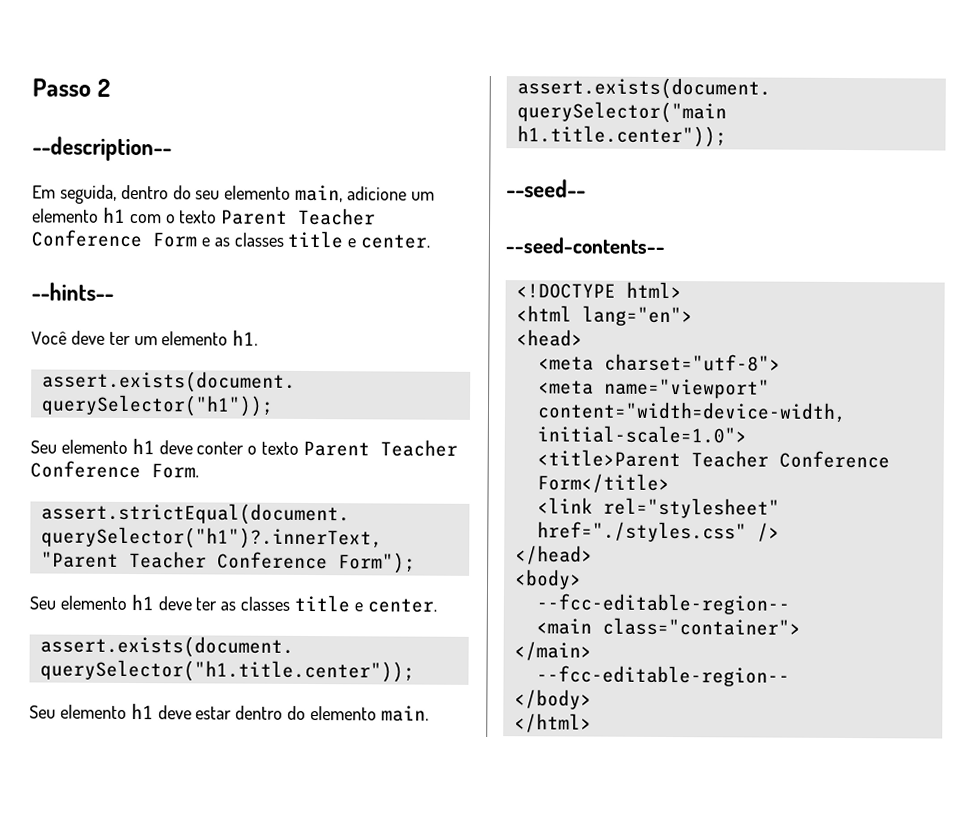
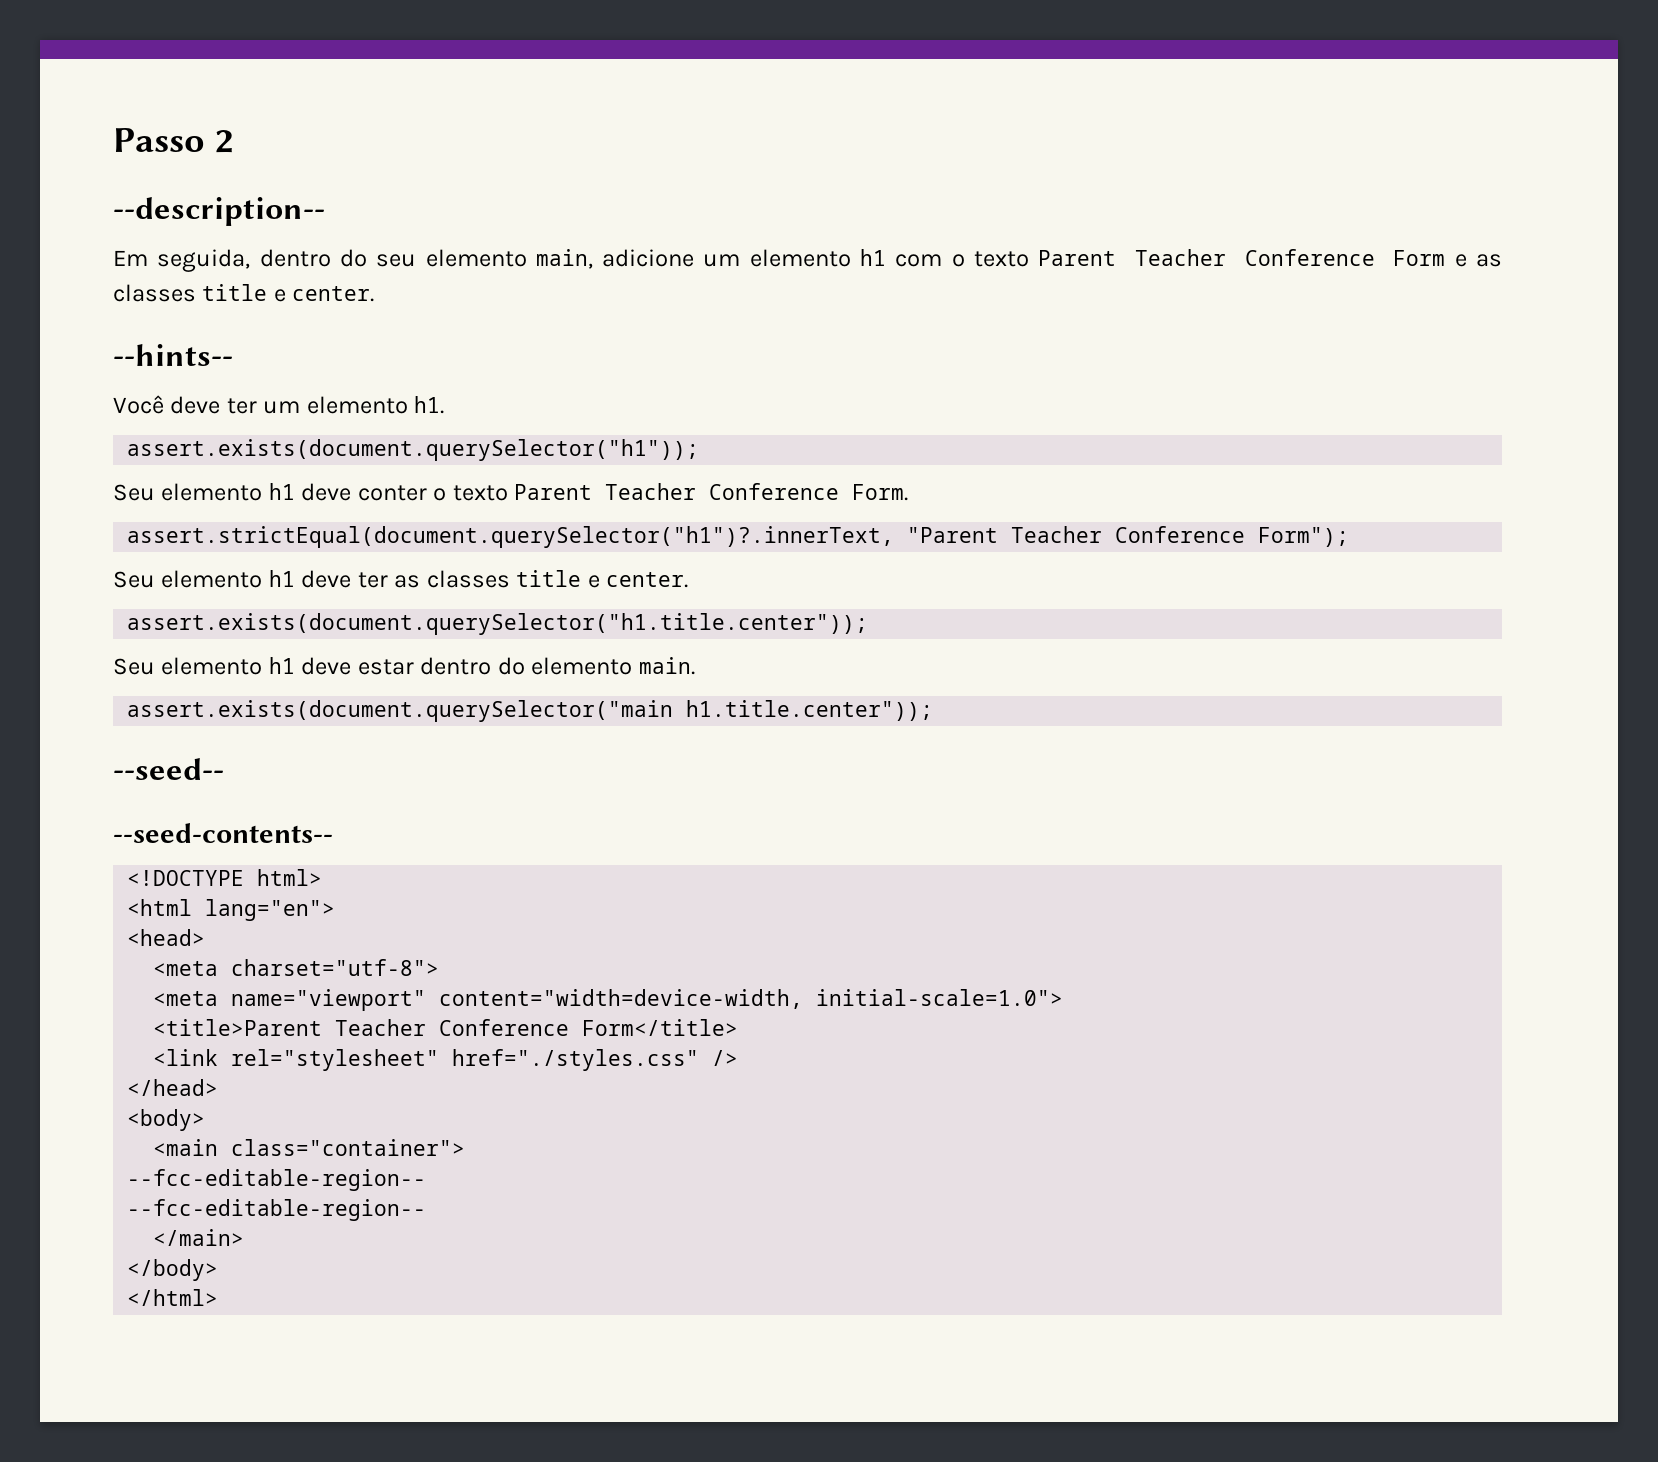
  <body>
- --fcc-editable-region--
  <main class="container">
+ --fcc-editable-region--
+ --fcc-editable-region--
  </main>
- --fcc-editable-region--

